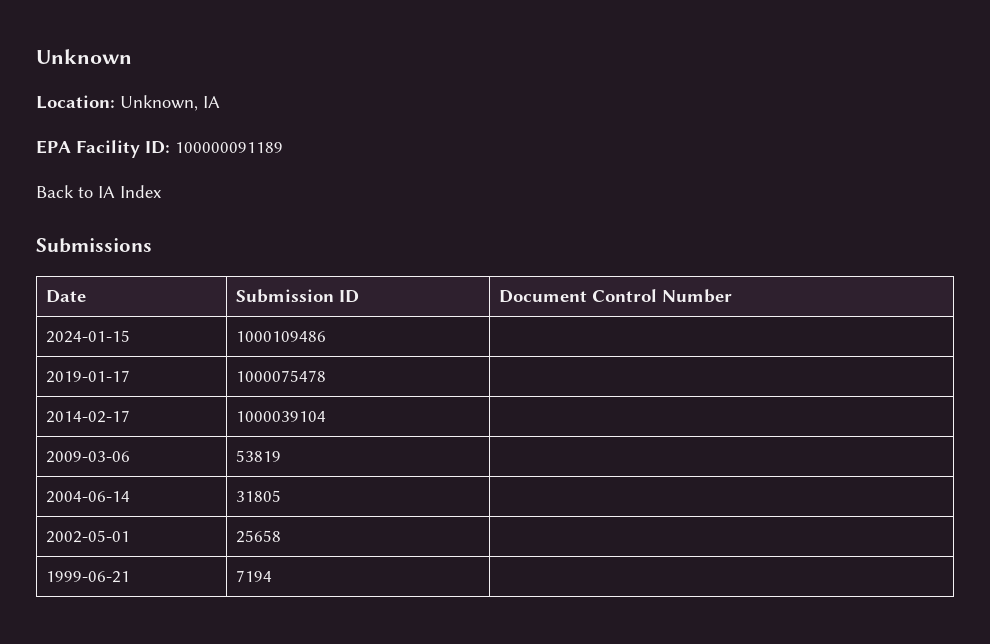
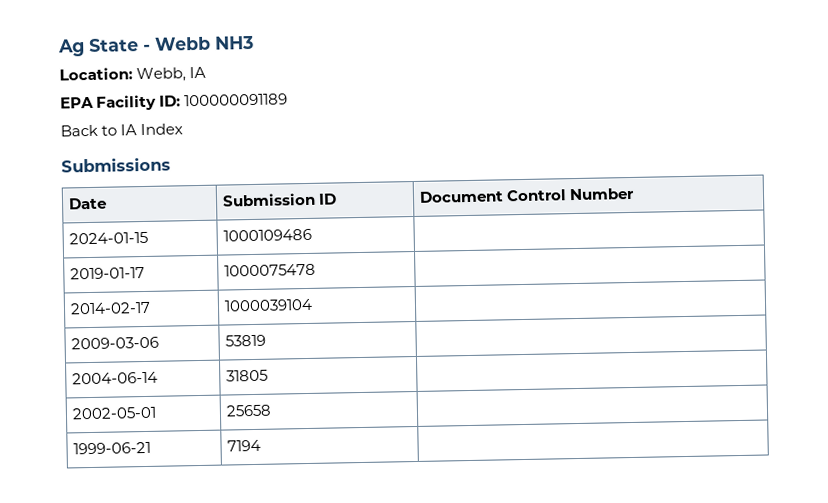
- Unknown
+ Ag State - Webb NH3
- Location: Unknown, IA
+ Location: Webb, IA

